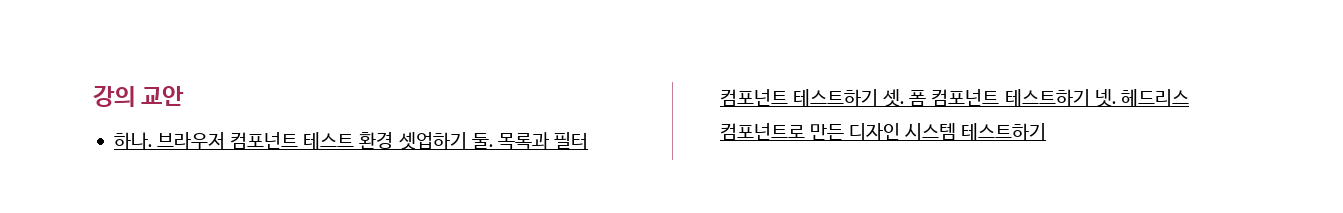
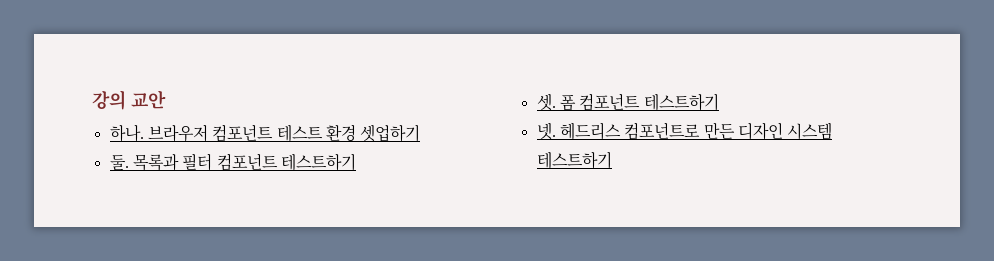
- 브라우저 컴포넌트 테스트 환경 셋업하기 둘.
+ 브라우저 컴포넌트 테스트 환경 셋업하기
+ 둘.
- 목록과 필터 컴포넌트 테스트하기 셋.
+ 목록과 필터 컴포넌트 테스트하기
+ 셋.
- 폼 컴포넌트 테스트하기 넷.
+ 폼 컴포넌트 테스트하기
+ 넷.

